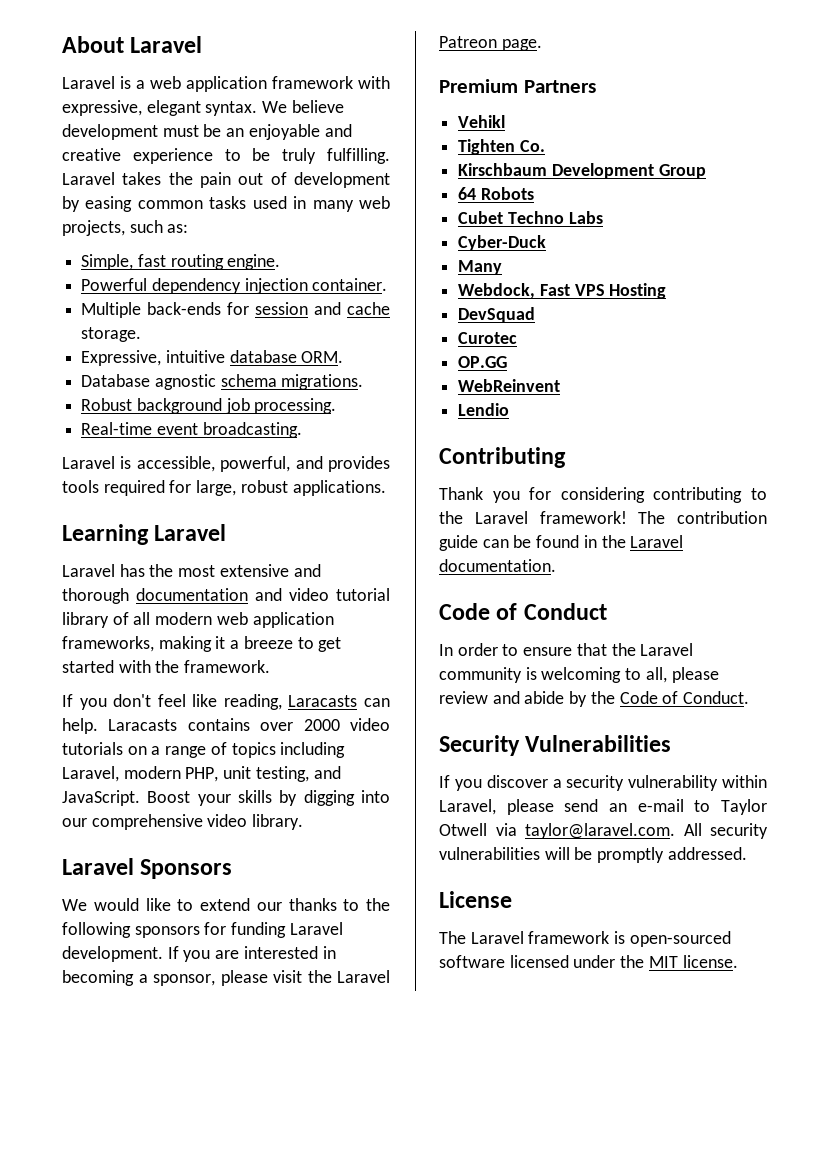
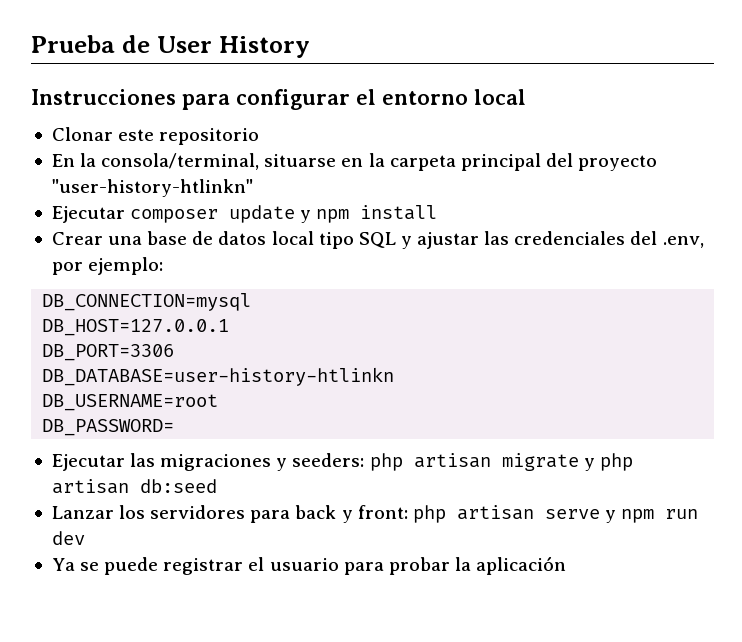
- About Laravel
- Laravel is a web application framework with expressive, elegant syntax. We believe development must be an enjoyable and creative experience to be truly fulfilling. Laravel takes the pain out of development by easing common tasks used in many web projects, such as:
- Simple, fast routing engine.
- Powerful dependency injection container.
- Multiple back-ends for session and cache storage.
- Expressive, intuitive database ORM.
- Database agnostic schema migrations.
- Robust background job processing.
- Real-time event broadcasting.
- Laravel is accessible, powerful, and provides tools required for large, robust applications.
- Learning Laravel
- Laravel has the most extensive and thorough documentation and video tutorial library of all modern web application frameworks, making it a breeze to get started with the framework.
- If you don't feel like reading, Laracasts can help. Laracasts contains over 2000 video tutorials on a range of topics including Laravel, modern PHP, unit testing, and JavaScript. Boost your skills by digging into our comprehensive video library.
- Laravel Sponsors
- We would like to extend our thanks to the following sponsors for funding Laravel development. If you are interested in becoming a sponsor, please visit the Laravel Patreon page.
- Premium Partners
- Vehikl
- Tighten Co.
- Kirschbaum Development Group
- 64 Robots
- Cubet Techno Labs
- Cyber-Duck
- Many
- Webdock, Fast VPS Hosting
- DevSquad
- Curotec
- OP.GG
- WebReinvent
- Lendio
- Contributing
- Thank you for considering contributing to the Laravel framework! The contribution guide can be found in the Laravel documentation.
- Code of Conduct
- In order to ensure that the Laravel community is welcoming to all, please review and abide by the Code of Conduct.
- Security Vulnerabilities
- If you discover a security vulnerability within Laravel, please send an e-mail to Taylor Otwell via taylor@laravel.com. All security vulnerabilities will be promptly addressed.
- License
- The Laravel framework is open-sourced software licensed under the MIT license.
+ Prueba de User History
+ Instrucciones para configurar el entorno local
+ Clonar este repositorio
+ En la consola/terminal, situarse en la carpeta principal del proyecto "user-history-htlinkn"
+ Ejecutar composer update y npm install
+ Crear una base de datos local tipo SQL y ajustar las credenciales del .env, por ejemplo:
+ DB_CONNECTION=mysql
+ DB_HOST=127.0.0.1
+ DB_PORT=3306
+ DB_DATABASE=user-history-htlinkn
+ DB_USERNAME=root
+ DB_PASSWORD=
+ Ejecutar las migraciones y seeders: php artisan migrate y php artisan db:seed
+ Lanzar los servidores para back y front: php artisan serve y npm run dev
+ Ya se puede registrar el usuario para probar la aplicación

